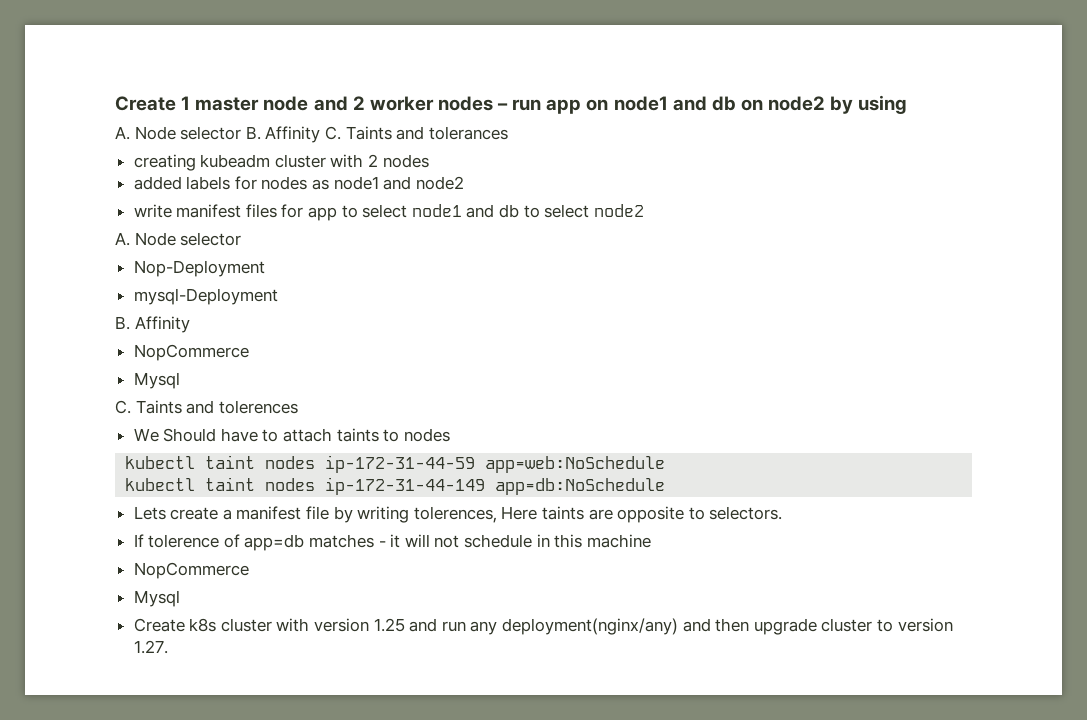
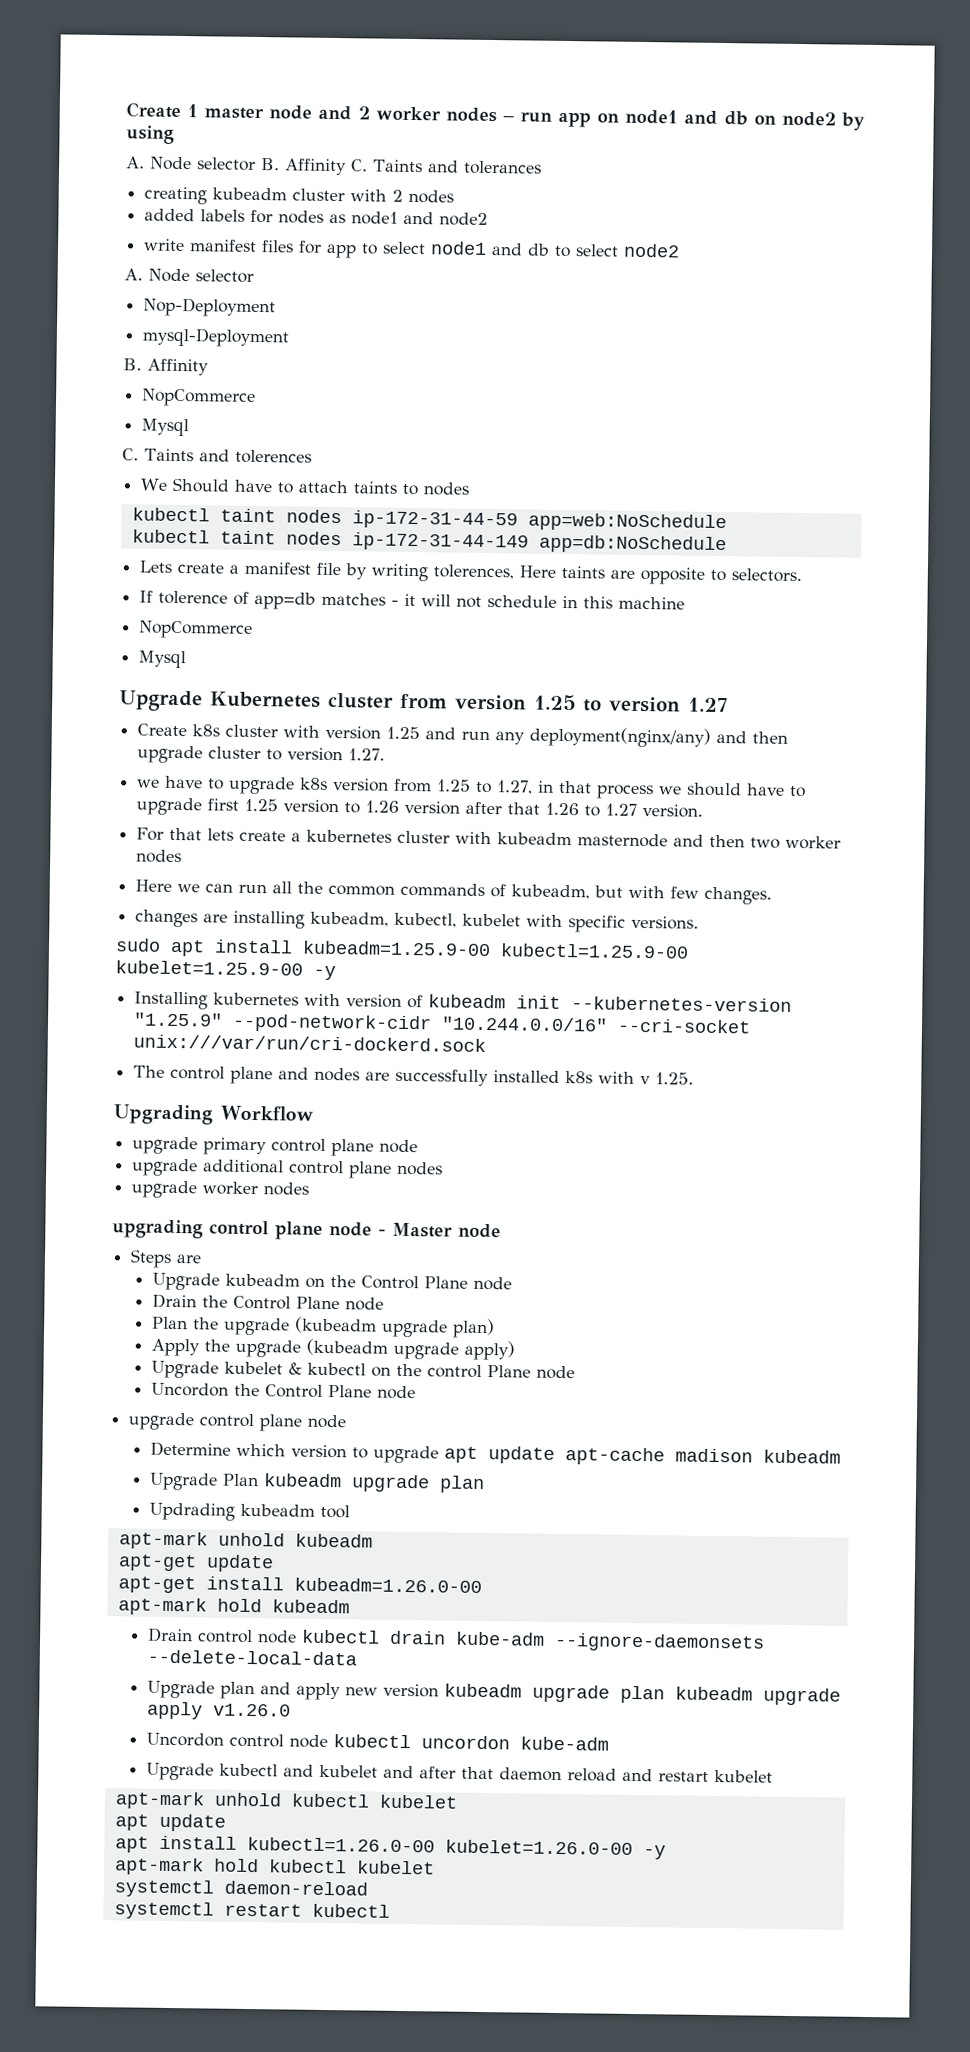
+ Upgrade Kubernetes cluster from version 1.25 to version 1.27
+ we have to upgrade k8s version from 1.25 to 1.27, in that process we should have to upgrade first 1.25 version to 1.26 version after that 1.26 to 1.27 version.
+ For that lets create a kubernetes cluster with kubeadm masternode and then two worker nodes
+ Here we can run all the common commands of kubeadm, but with few changes.
+ changes are installing kubeadm, kubectl, kubelet with specific versions.
+ sudo apt install kubeadm=1.25.9-00 kubectl=1.25.9-00 kubelet=1.25.9-00 -y
+ Installing kubernetes with version of kubeadm init --kubernetes-version "1.25.9" --pod-network-cidr "10.244.0.0/16" --cri-socket unix:///var/run/cri-dockerd.sock
+ The control plane and nodes are successfully installed k8s with v 1.25.
+ Upgrading Workflow
+ upgrade primary control plane node
+ upgrade additional control plane nodes
+ upgrade worker nodes
+ upgrading control plane node - Master node
+ Steps are
+ Upgrade kubeadm on the Control Plane node
+ Drain the Control Plane node
+ Plan the upgrade (kubeadm upgrade plan)
+ Apply the upgrade (kubeadm upgrade apply)
+ Upgrade kubelet & kubectl on the control Plane node
+ Uncordon the Control Plane node
+ upgrade control plane node
+ Determine which version to upgrade apt update apt-cache madison kubeadm
+ Upgrade Plan kubeadm upgrade plan
+ Updrading kubeadm tool
+ apt-mark unhold kubeadm
+ apt-get update
+ apt-get install kubeadm=1.26.0-00
+ apt-mark hold kubeadm
+ Drain control node kubectl drain kube-adm --ignore-daemonsets --delete-local-data
+ Upgrade plan and apply new version kubeadm upgrade plan kubeadm upgrade apply v1.26.0
+ Uncordon control node kubectl uncordon kube-adm
+ Upgrade kubectl and kubelet and after that daemon reload and restart kubelet
+ apt-mark unhold kubectl kubelet
+ apt update
+ apt install kubectl=1.26.0-00 kubelet=1.26.0-00 -y
+ apt-mark hold kubectl kubelet
+ systemctl daemon-reload
+ systemctl restart kubectl

